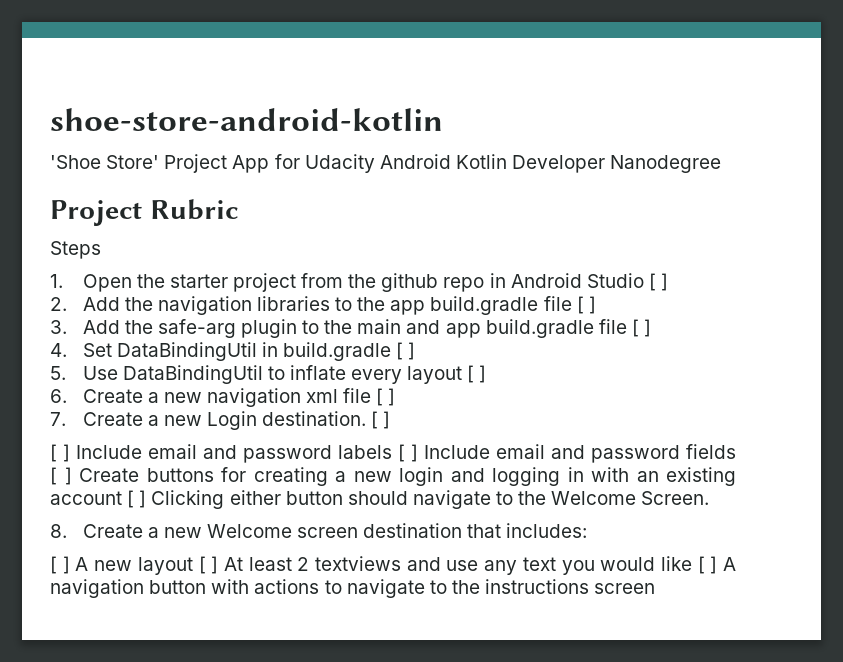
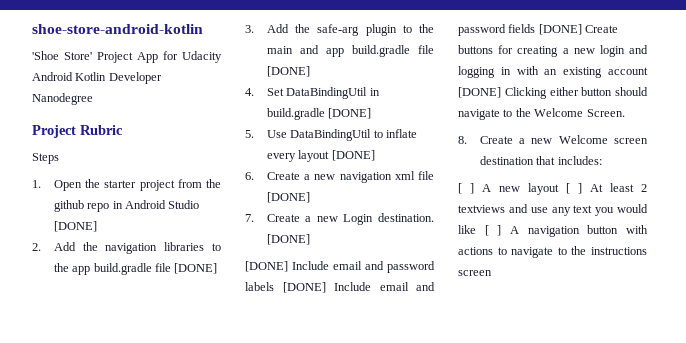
- 1. Open the starter project from the github repo in Android Studio [ ]
+ 1. Open the starter project from the github repo in Android Studio [DONE]
- 2. Add the navigation libraries to the app build.gradle file [ ]
+ 2. Add the navigation libraries to the app build.gradle file [DONE]
- 3. Add the safe-arg plugin to the main and app build.gradle file [ ]
+ 3. Add the safe-arg plugin to the main and app build.gradle file [DONE]
- 4. Set DataBindingUtil in build.gradle [ ]
+ 4. Set DataBindingUtil in build.gradle [DONE]
- 5. Use DataBindingUtil to inflate every layout [ ]
+ 5. Use DataBindingUtil to inflate every layout [DONE]
- 6. Create a new navigation xml file [ ]
+ 6. Create a new navigation xml file [DONE]
- 7. Create a new Login destination. [ ]
- [ ] Include email and password labels [ ] Include email and password fields [ ] Create buttons for creating a new login and logging in with an existing account [ ] Clicking either button should navigate to the Welcome Screen.
+ 7. Create a new Login destination. [DONE]
+ [DONE] Include email and password labels [DONE] Include email and password fields [DONE] Create buttons for creating a new login and logging in with an existing account [DONE] Clicking either button should navigate to the Welcome Screen.

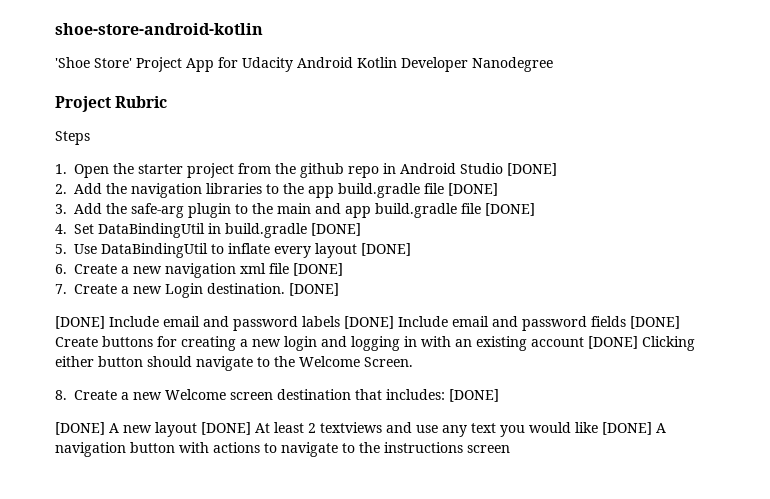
- 8. Create a new Welcome screen destination that includes:
- [ ] A new layout [ ] At least 2 textviews and use any text you would like [ ] A navigation button with actions to navigate to the instructions screen
+ 8. Create a new Welcome screen destination that includes: [DONE]
+ [DONE] A new layout [DONE] At least 2 textviews and use any text you would like [DONE] A navigation button with actions to navigate to the instructions screen

